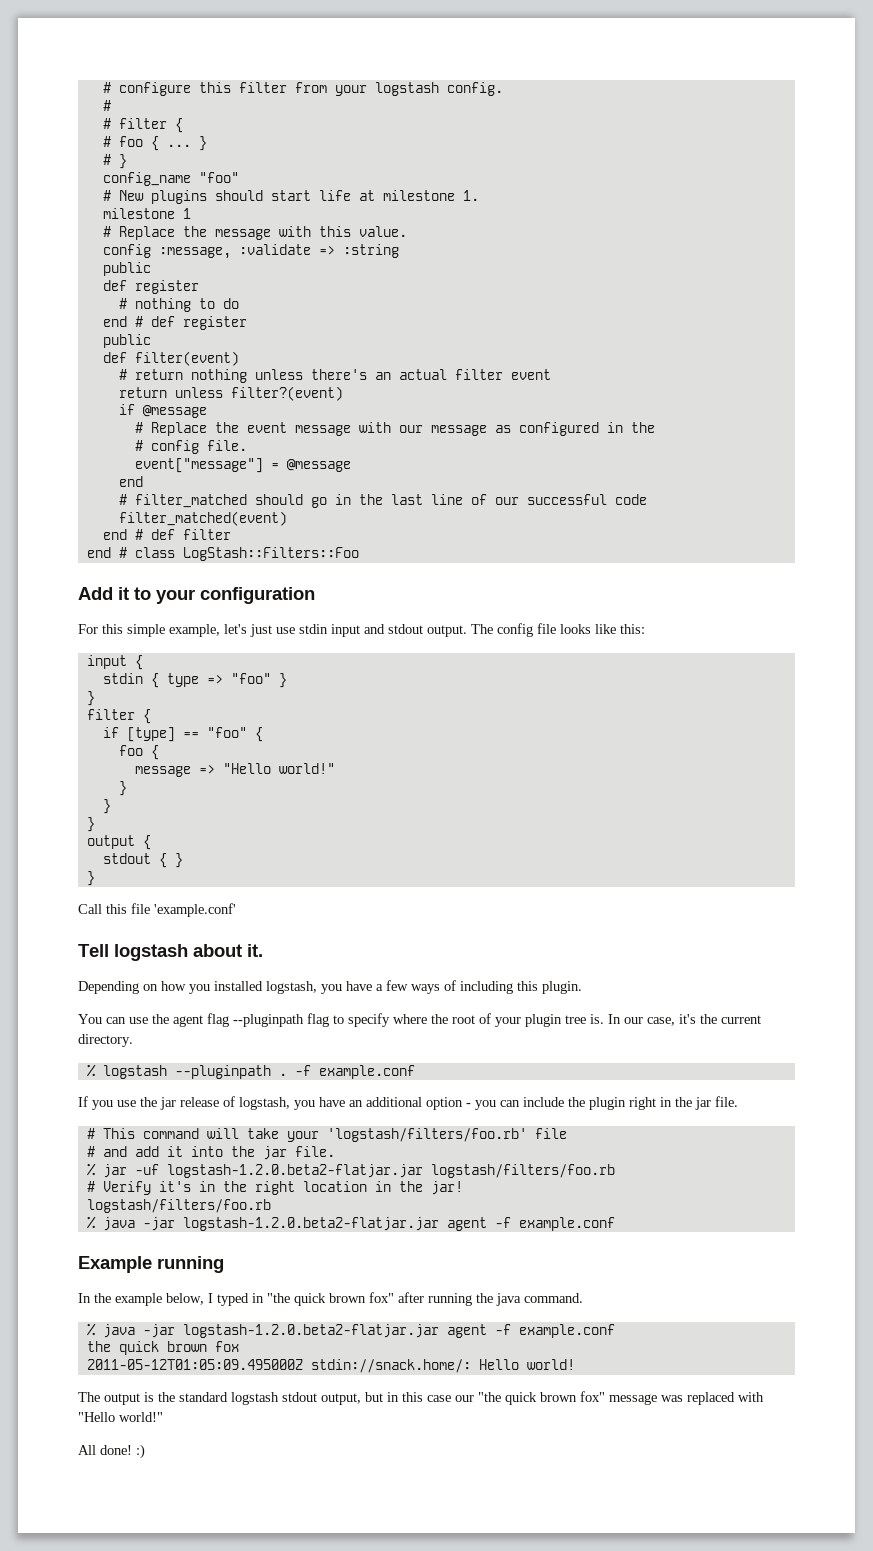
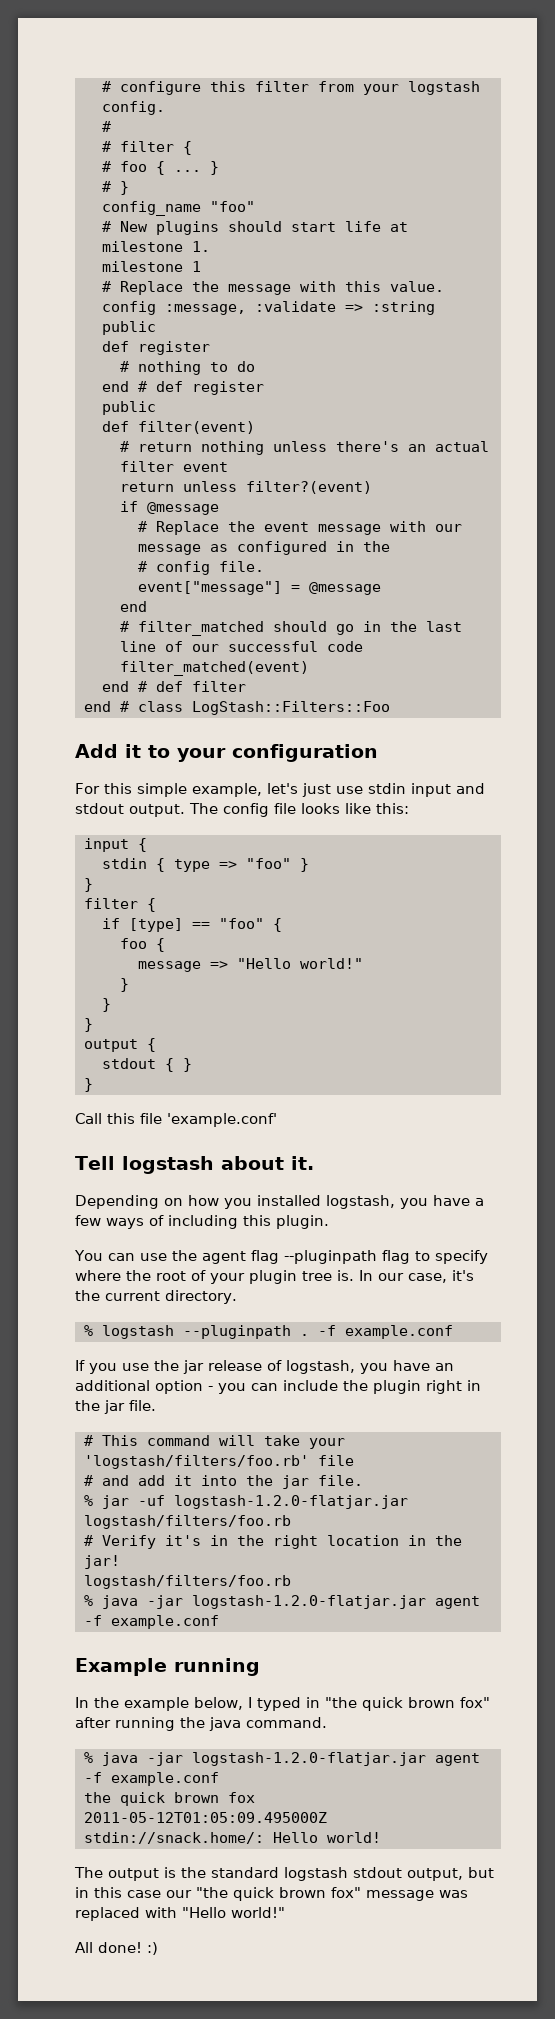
- % jar -uf logstash-1.2.0.beta2-flatjar.jar logstash/filters/foo.rb
+ % jar -uf logstash-1.2.0-flatjar.jar logstash/filters/foo.rb
  # Verify it's in the right location in the jar!
  logstash/filters/foo.rb
- % java -jar logstash-1.2.0.beta2-flatjar.jar agent -f example.conf
+ % java -jar logstash-1.2.0-flatjar.jar agent -f example.conf
  In the example below, I typed in "the quick brown fox" after running the java command.
- % java -jar logstash-1.2.0.beta2-flatjar.jar agent -f example.conf
+ % java -jar logstash-1.2.0-flatjar.jar agent -f example.conf

